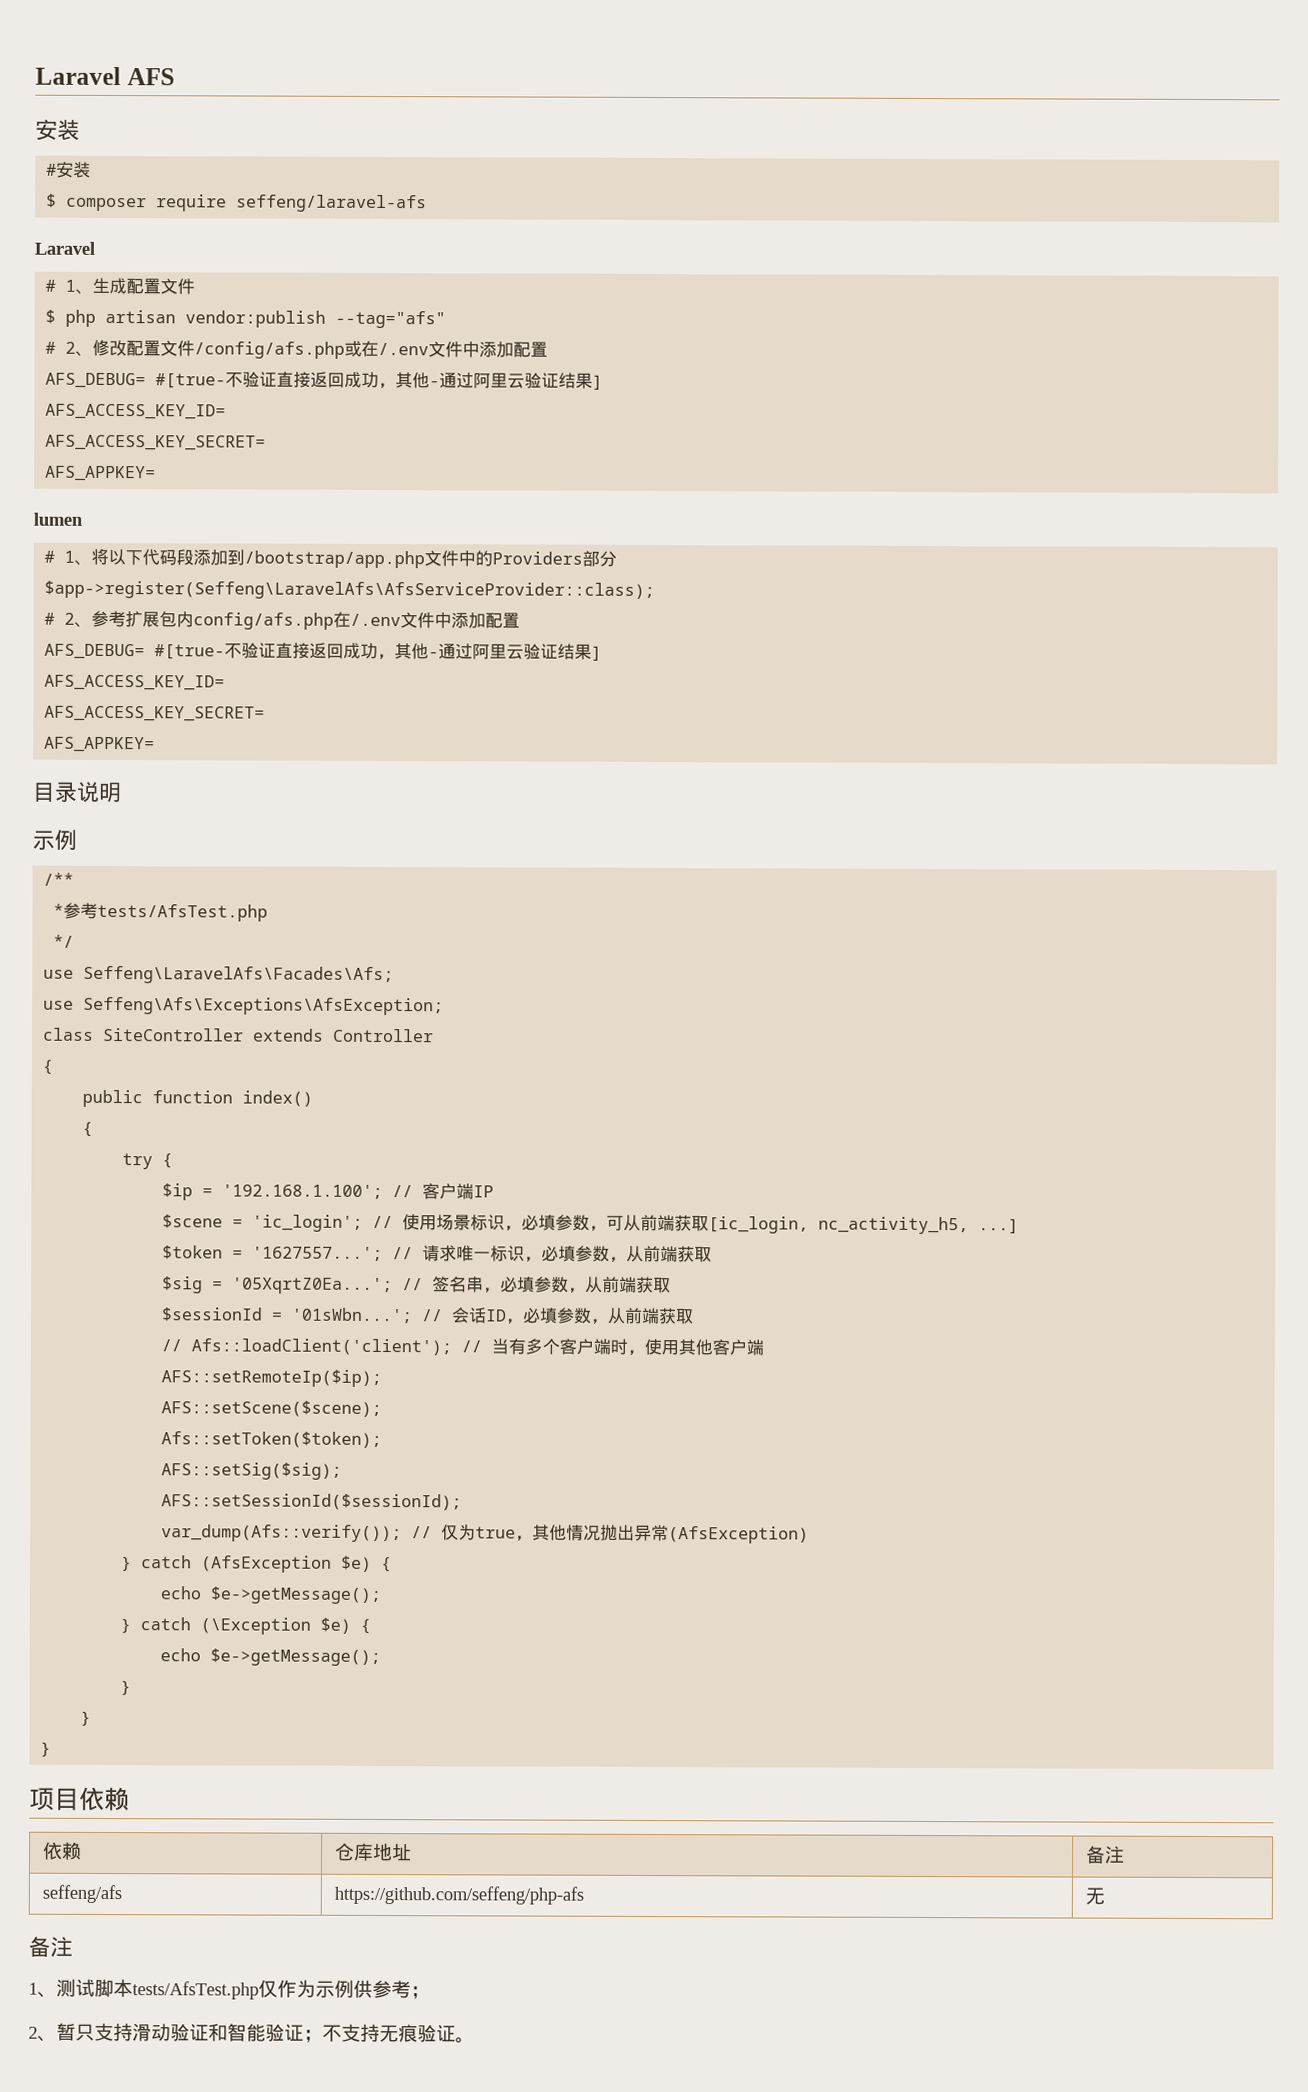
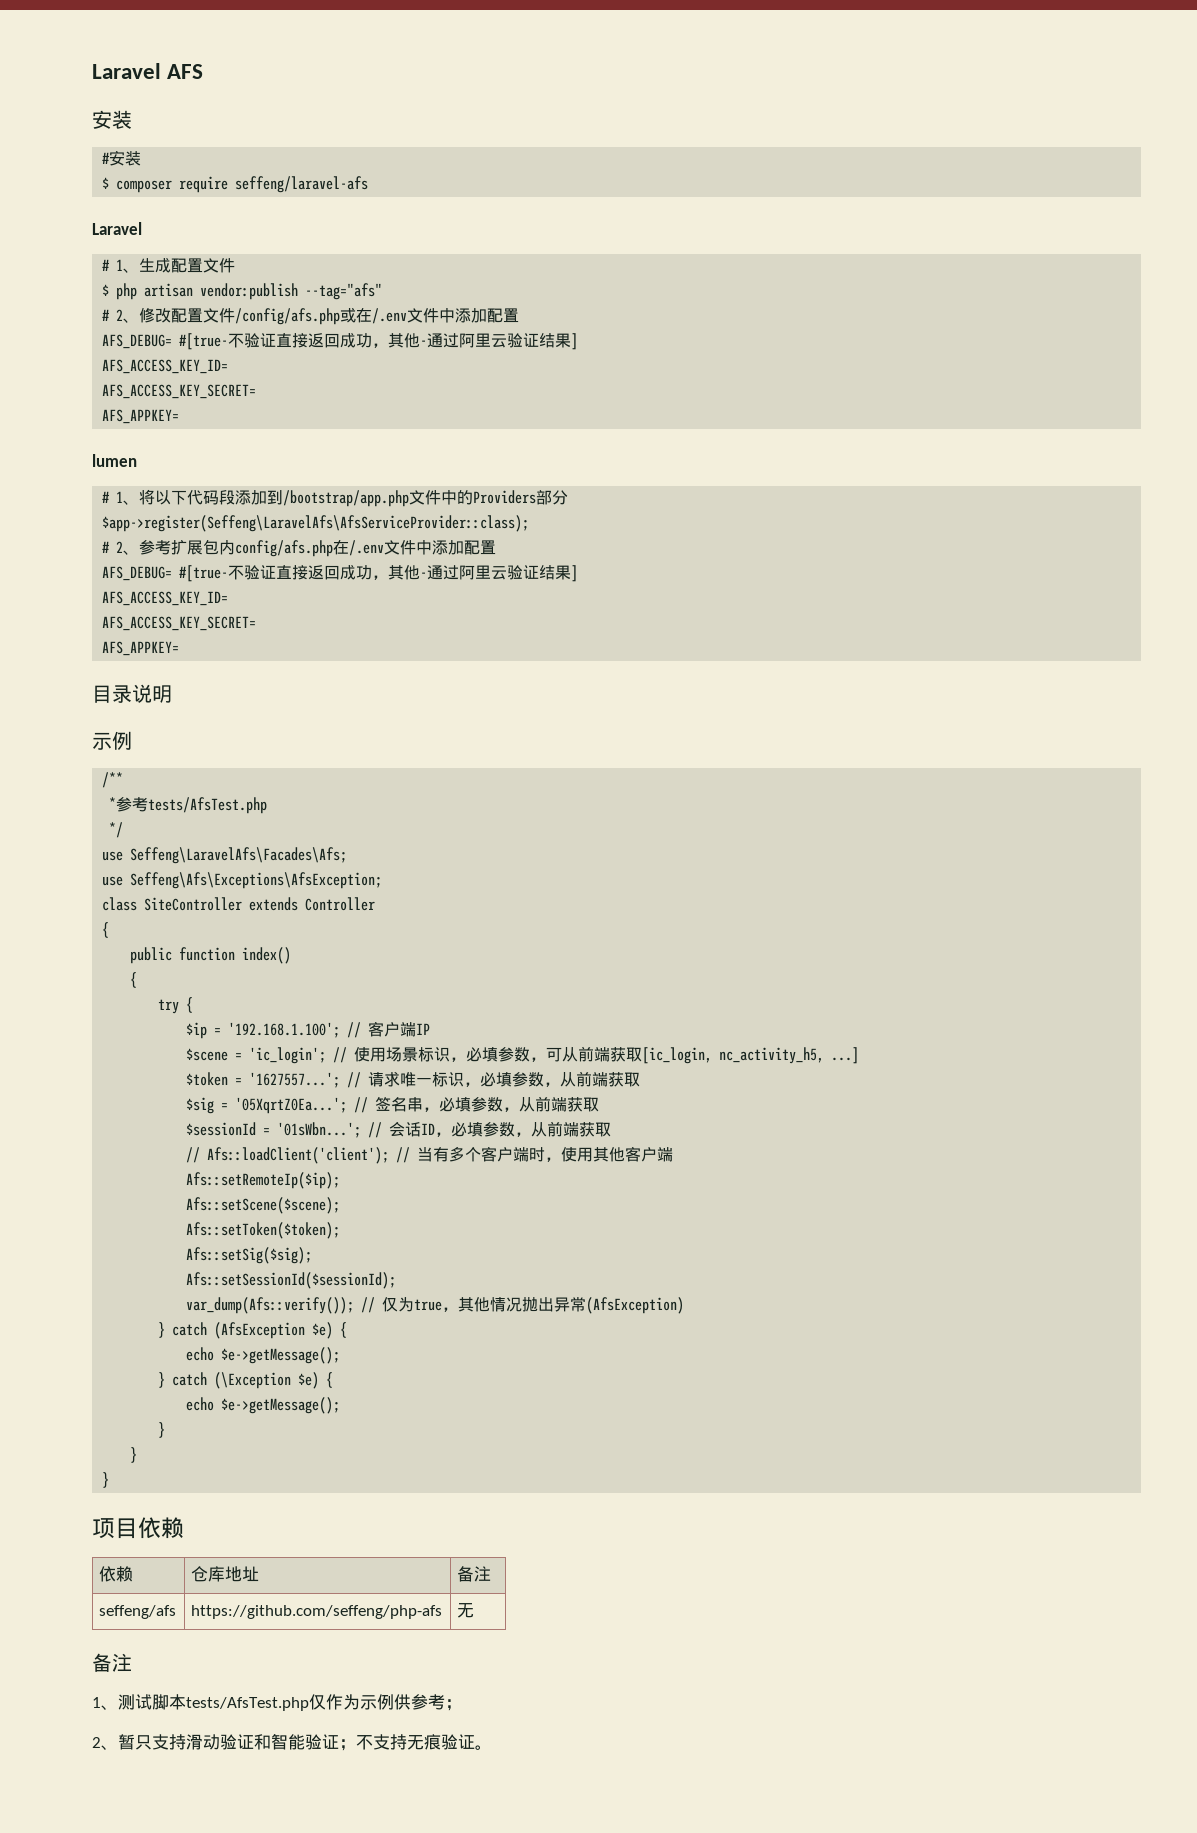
- AFS::setRemoteIp($ip);
- AFS::setScene($scene);
+ Afs::setRemoteIp($ip);
+ Afs::setScene($scene);
- AFS::setSig($sig);
- AFS::setSessionId($sessionId);
+ Afs::setSig($sig);
+ Afs::setSessionId($sessionId);

